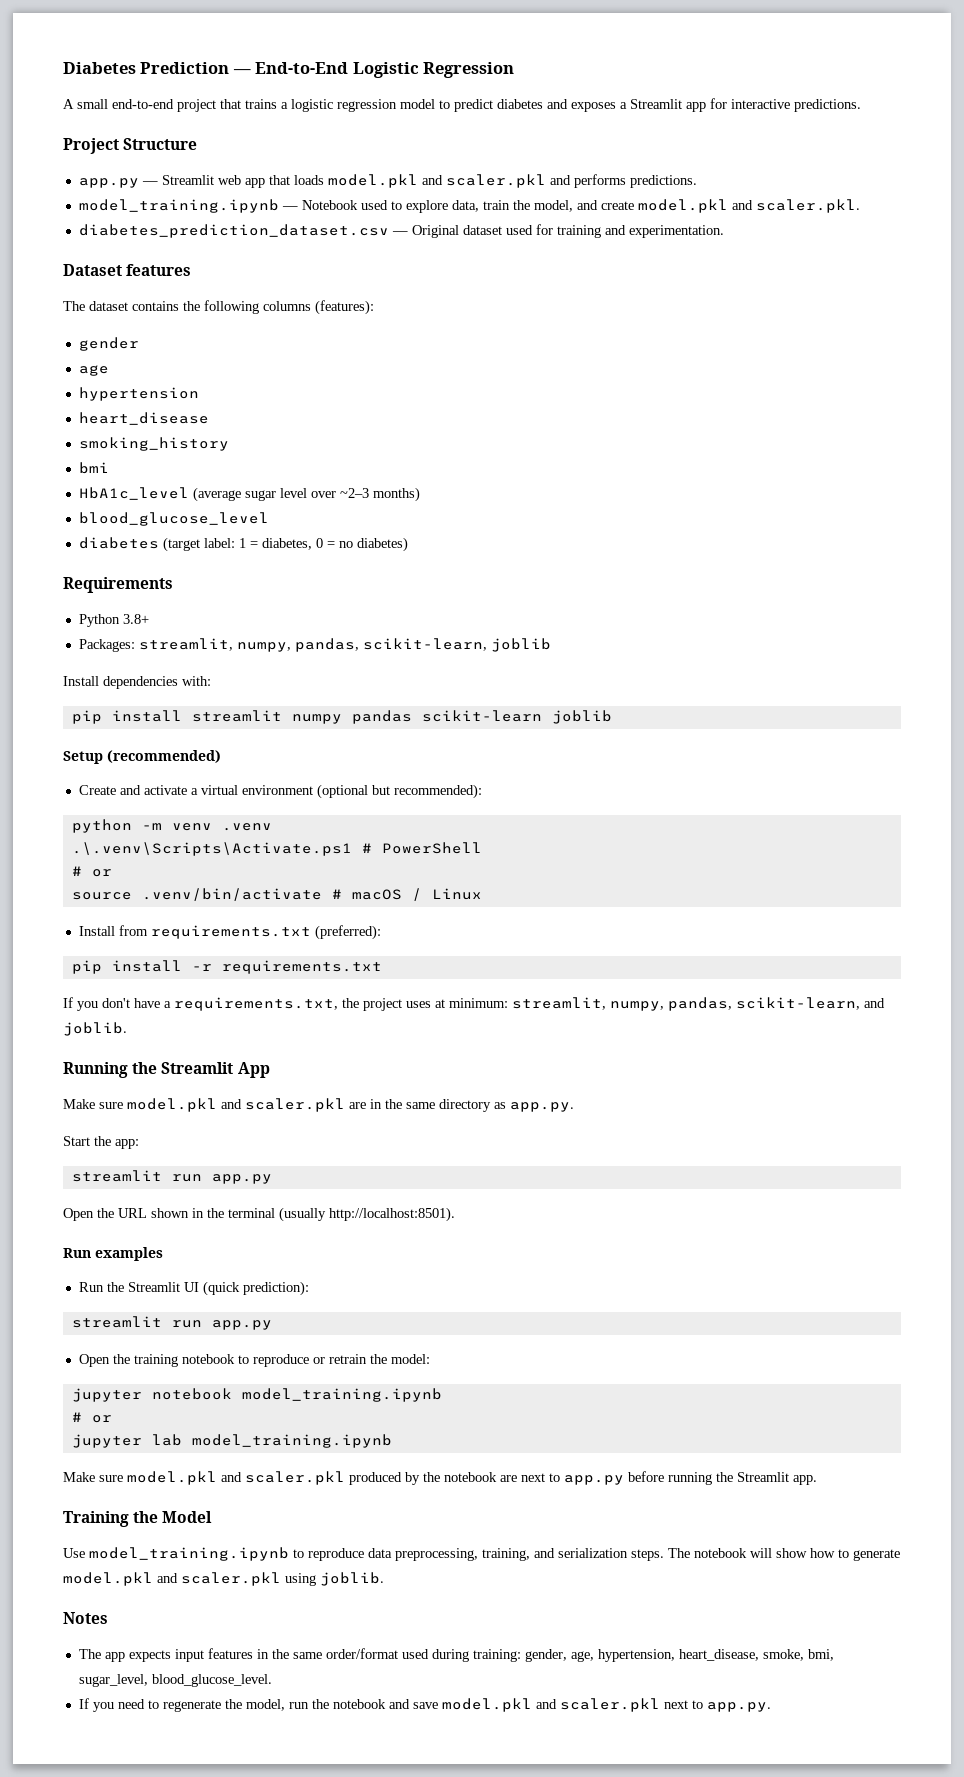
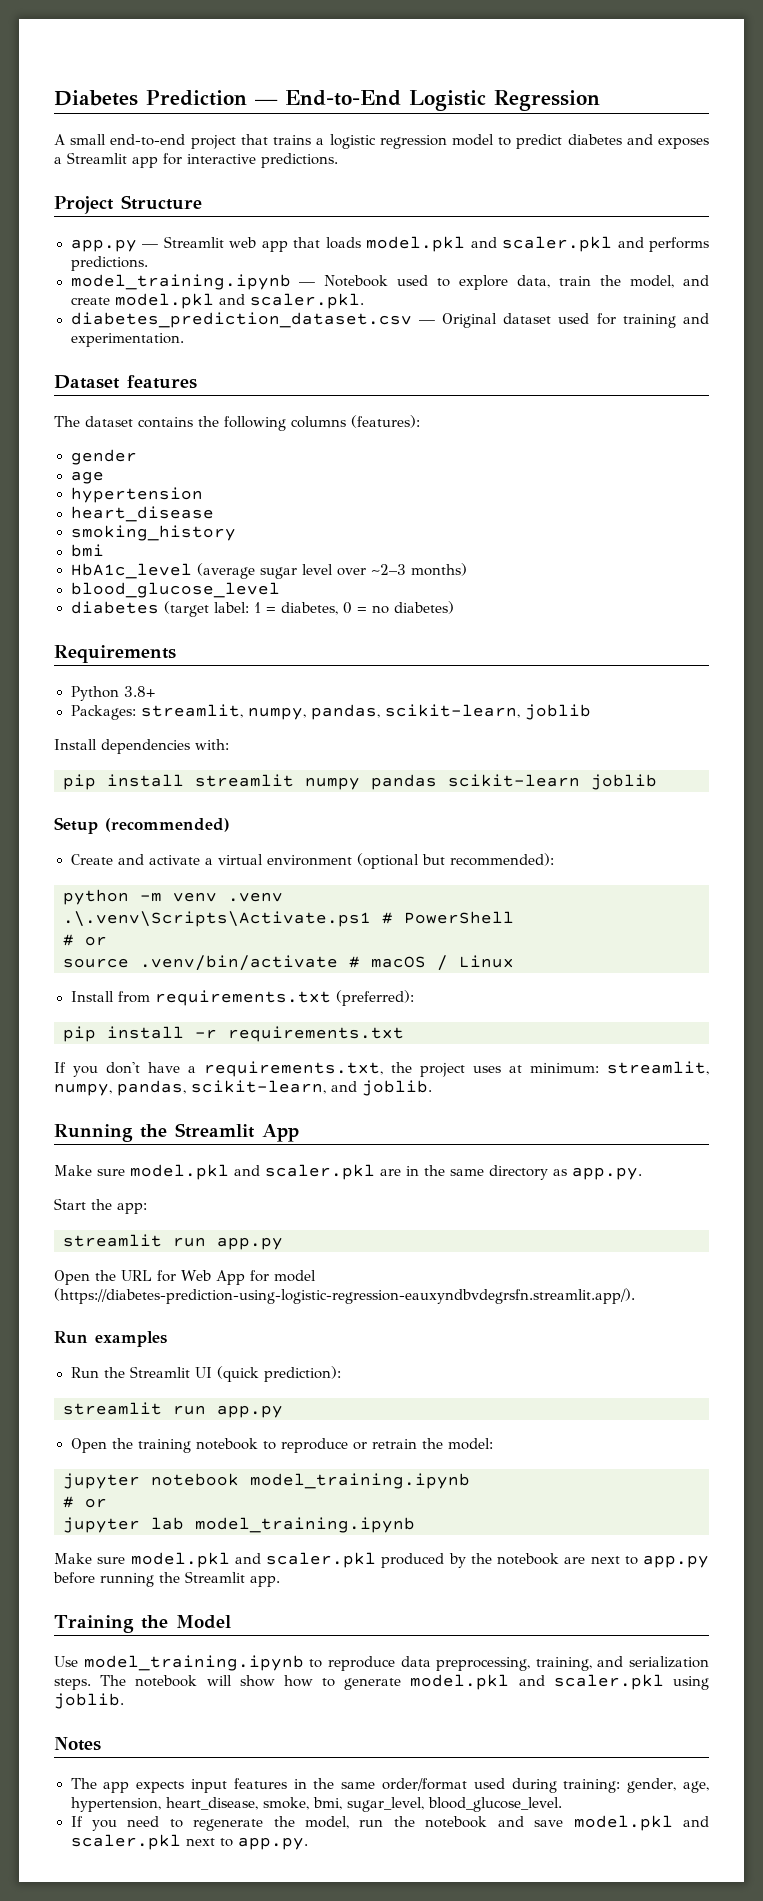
- Open the URL shown in the terminal (usually http://localhost:8501).
+ Open the URL for Web App for model (https://diabetes-prediction-using-logistic-regression-eauxyndbvdegrsfn.streamlit.app/).

